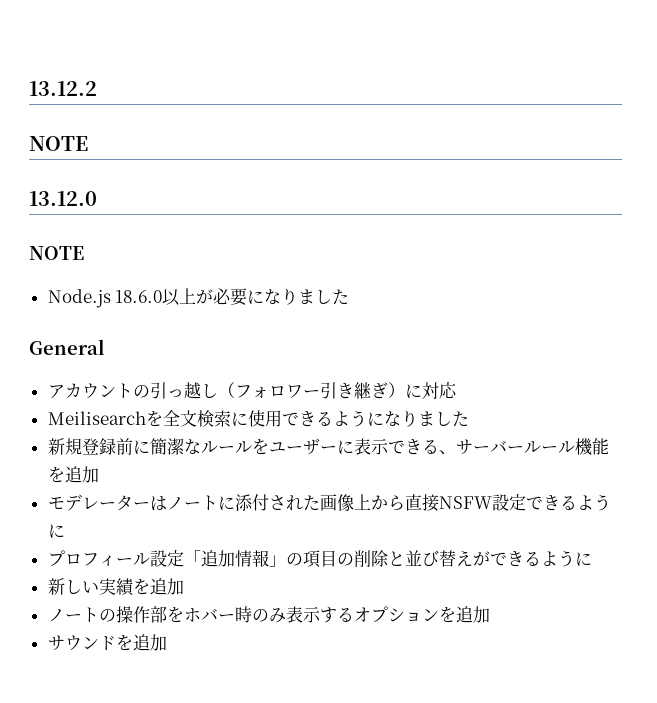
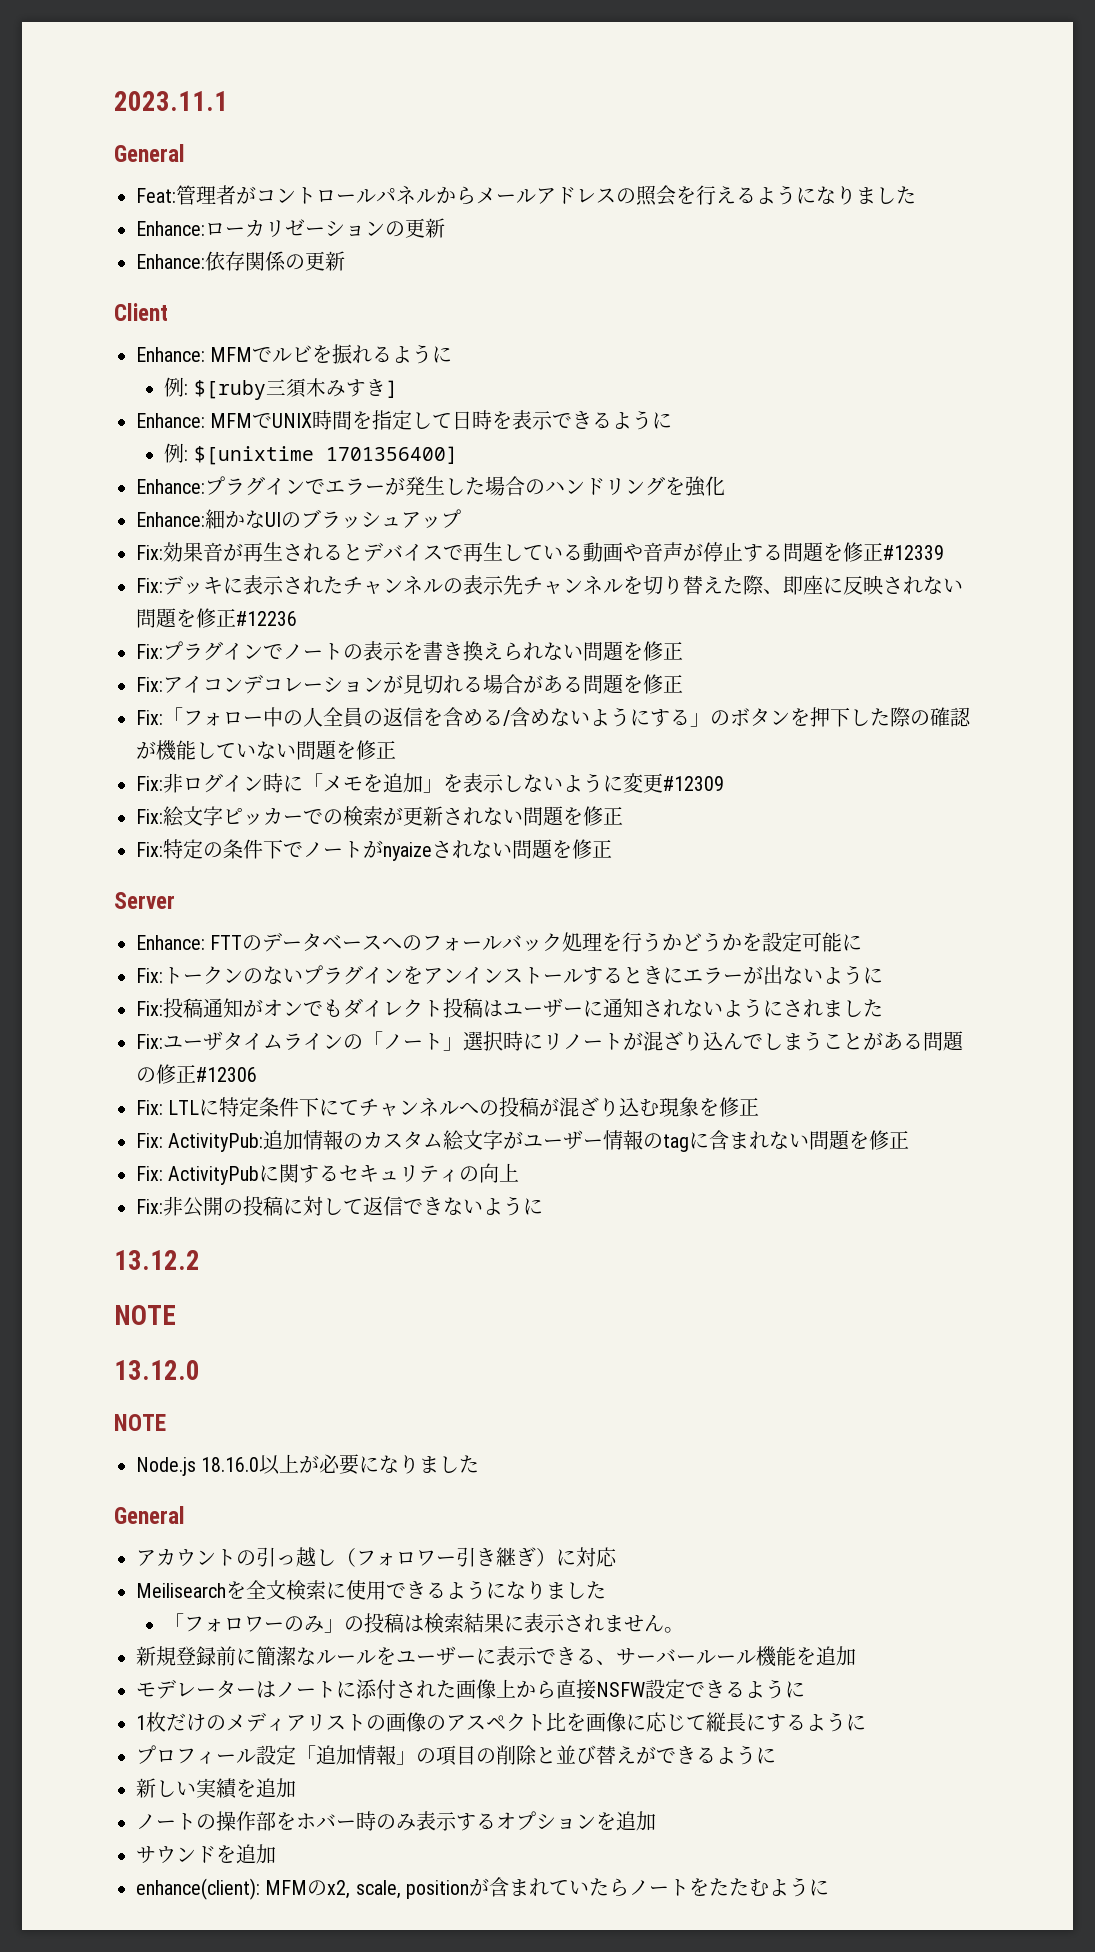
+ 2023.11.1
+ General
+ Feat:管理者がコントロールパネルからメールアドレスの照会を行えるようになりました
+ Enhance:ローカリゼーションの更新
+ Enhance:依存関係の更新
+ Client
+ Enhance: MFMでルビを振れるように
+ 例: $[ruby三須木みすき]
+ Enhance: MFMでUNIX時間を指定して日時を表示できるように
+ 例: $[unixtime 1701356400]
+ Enhance:プラグインでエラーが発生した場合のハンドリングを強化
+ Enhance:細かなUIのブラッシュアップ
+ Fix:効果音が再生されるとデバイスで再生している動画や音声が停止する問題を修正#12339
+ Fix:デッキに表示されたチャンネルの表示先チャンネルを切り替えた際、即座に反映されない問題を修正#12236
+ Fix:プラグインでノートの表示を書き換えられない問題を修正
+ Fix:アイコンデコレーションが見切れる場合がある問題を修正
+ Fix:「フォロー中の人全員の返信を含める/含めないようにする」のボタンを押下した際の確認が機能していない問題を修正
+ Fix:非ログイン時に「メモを追加」を表示しないように変更#12309
+ Fix:絵文字ピッカーでの検索が更新されない問題を修正
+ Fix:特定の条件下でノートがnyaizeされない問題を修正
+ Server
+ Enhance: FTTのデータベースへのフォールバック処理を行うかどうかを設定可能に
+ Fix:トークンのないプラグインをアンインストールするときにエラーが出ないように
+ Fix:投稿通知がオンでもダイレクト投稿はユーザーに通知されないようにされました
+ Fix:ユーザタイムラインの「ノート」選択時にリノートが混ざり込んでしまうことがある問題の修正#12306
+ Fix: LTLに特定条件下にてチャンネルへの投稿が混ざり込む現象を修正
+ Fix: ActivityPub:追加情報のカスタム絵文字がユーザー情報のtagに含まれない問題を修正
+ Fix: ActivityPubに関するセキュリティの向上
+ Fix:非公開の投稿に対して返信できないように
- Node.js 18.6.0以上が必要になりました
+ Node.js 18.16.0以上が必要になりました
+ 「フォロワーのみ」の投稿は検索結果に表示されません。
+ 1枚だけのメディアリストの画像のアスペクト比を画像に応じて縦長にするように
+ enhance(client): MFMのx2, scale, positionが含まれていたらノートをたたむように

